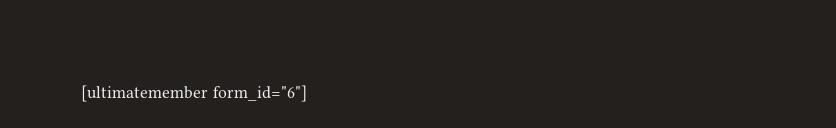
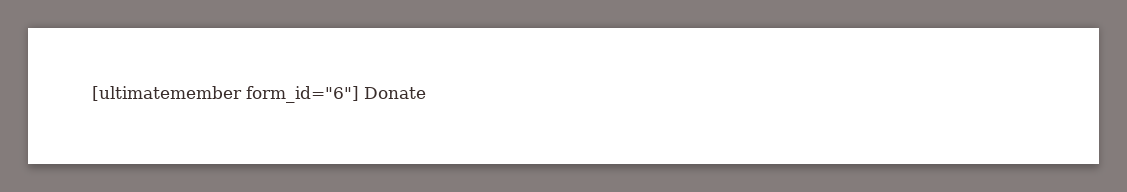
- [ultimatemember form_id="6"]
+ [ultimatemember form_id="6"] Donate

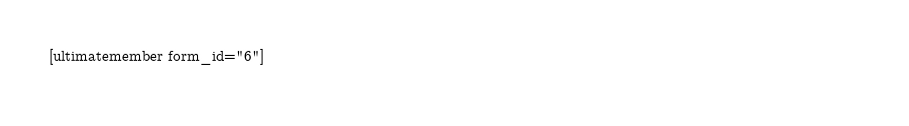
- [ultimatemember form_id="6"] Donate
+ [ultimatemember form_id="6"]

